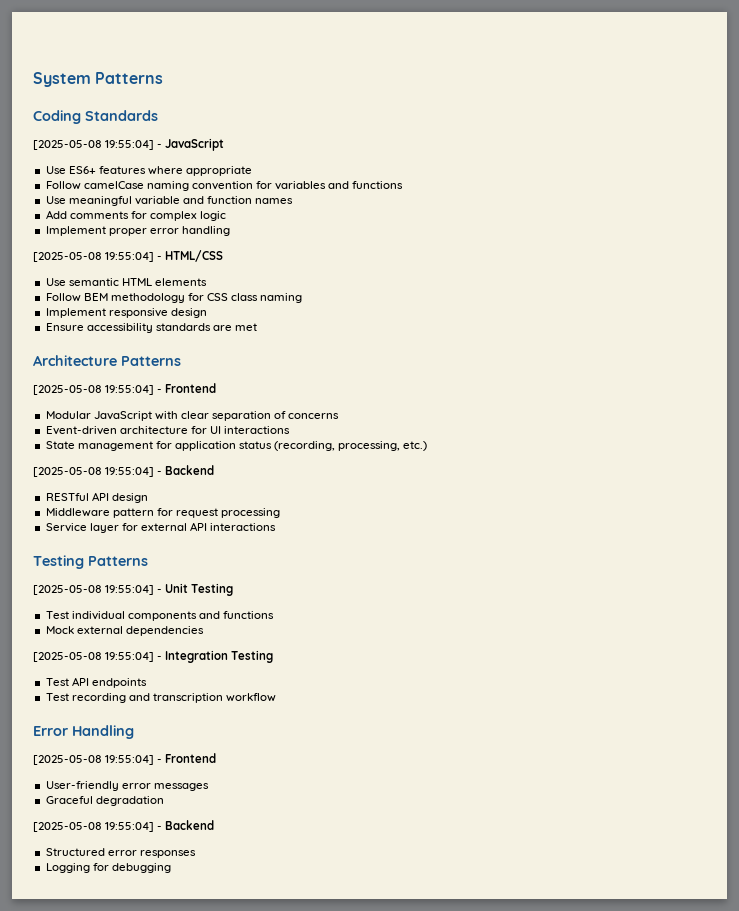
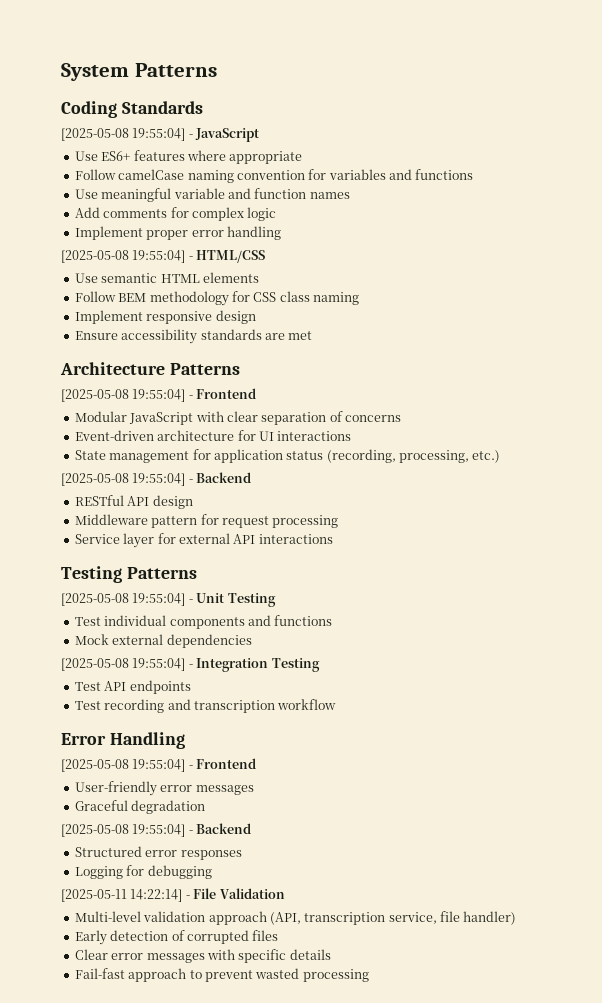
+ [2025-05-11 14:22:14] - File Validation
+ Multi-level validation approach (API, transcription service, file handler)
+ Early detection of corrupted files
+ Clear error messages with specific details
+ Fail-fast approach to prevent wasted processing

